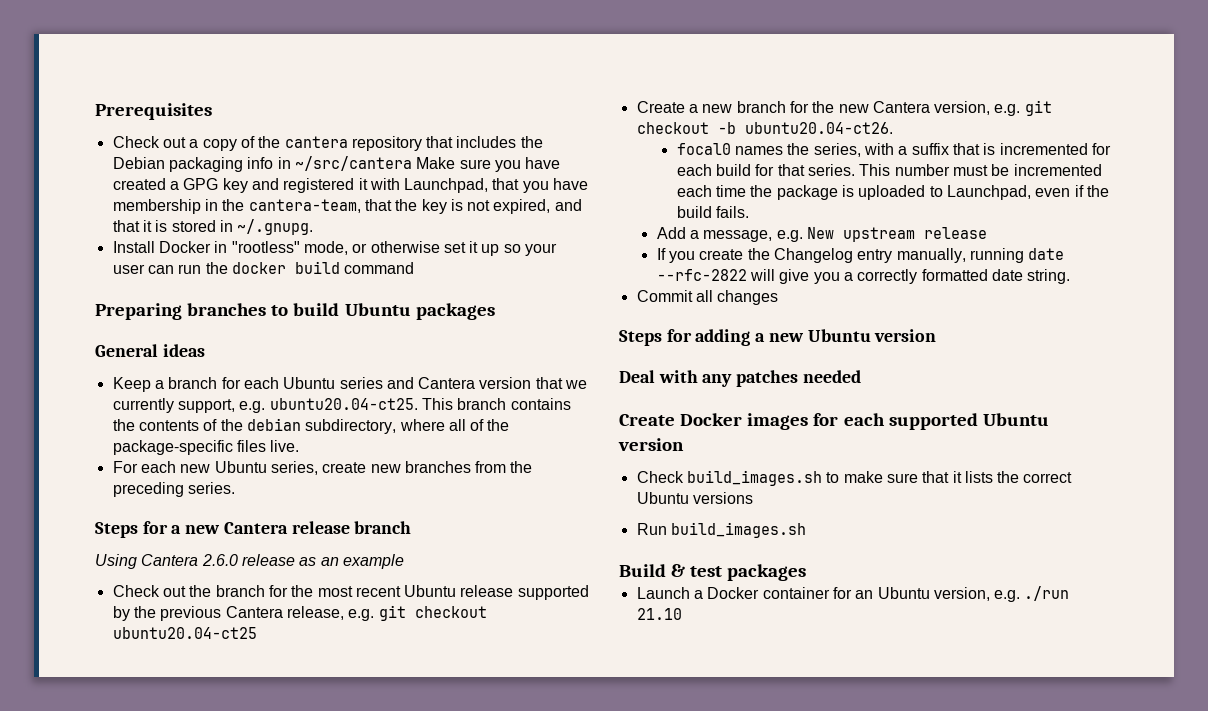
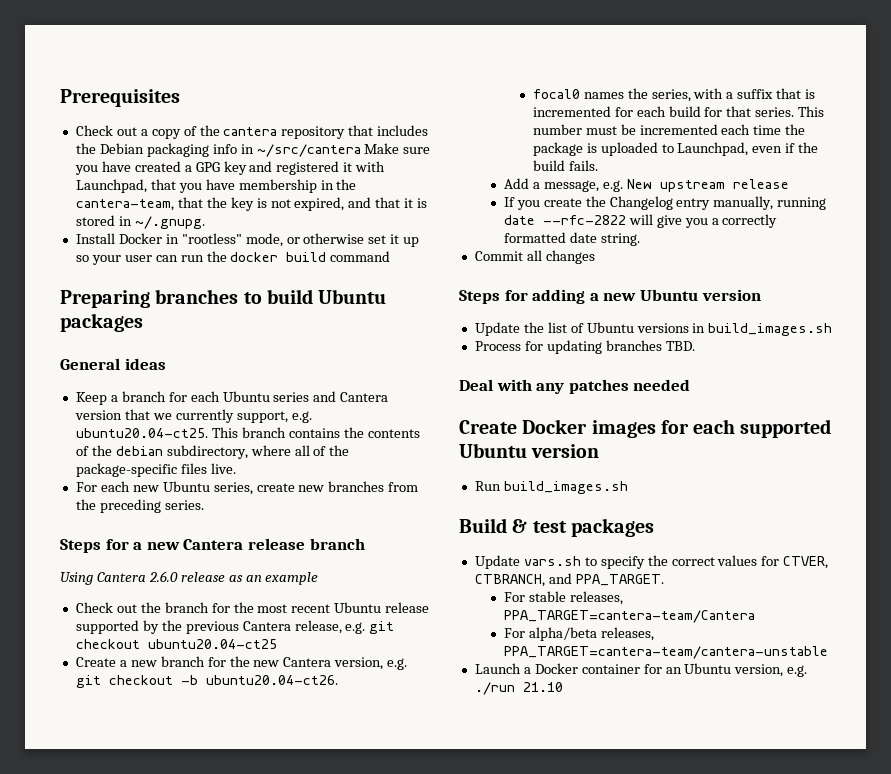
+ Update the list of Ubuntu versions in build_images.sh
+ Process for updating branches TBD.
- Check build_images.sh to make sure that it lists the correct Ubuntu versions
+ Update vars.sh to specify the correct values for CTVER, CTBRANCH, and PPA_TARGET.
+ For stable releases, PPA_TARGET=cantera-team/Cantera
+ For alpha/beta releases, PPA_TARGET=cantera-team/cantera-unstable

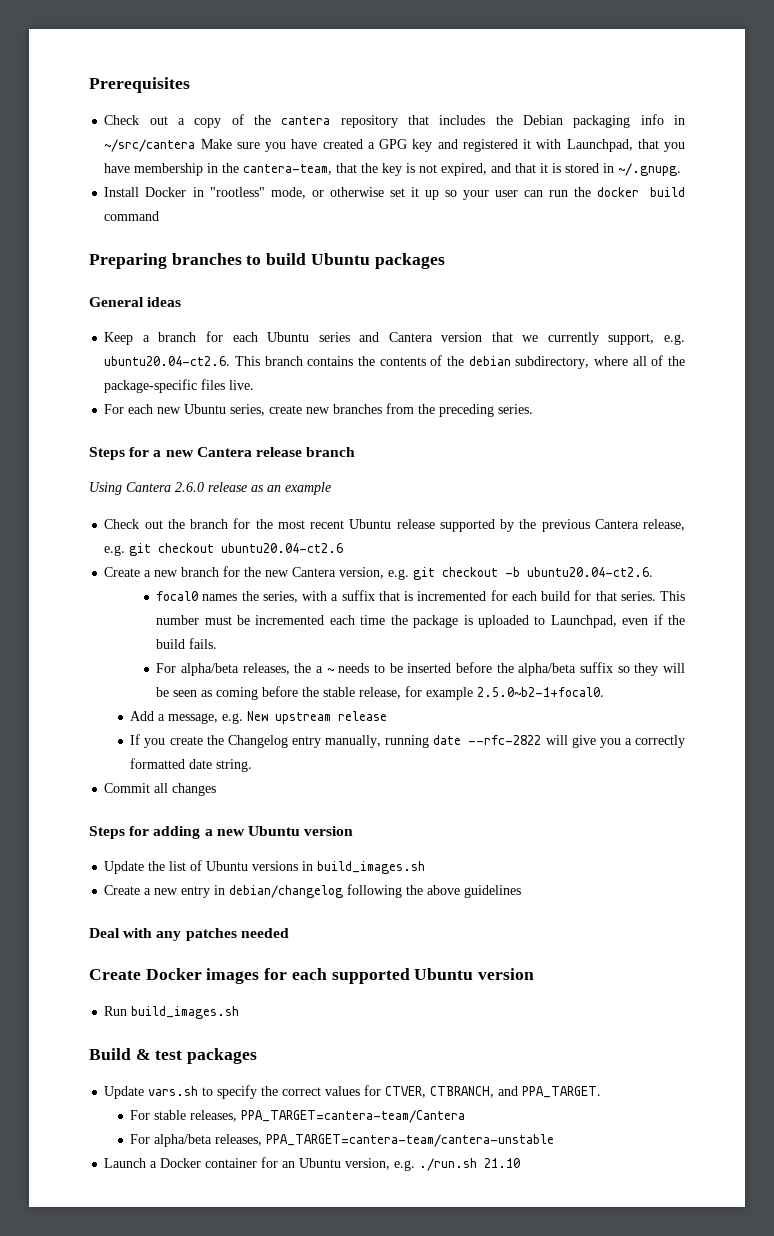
- Keep a branch for each Ubuntu series and Cantera version that we currently support, e.g. ubuntu20.04-ct25. This branch contains the contents of the debian subdirectory, where all of the package-specific files live.
+ Keep a branch for each Ubuntu series and Cantera version that we currently support, e.g. ubuntu20.04-ct2.6. This branch contains the contents of the debian subdirectory, where all of the package-specific files live.
- Check out the branch for the most recent Ubuntu release supported by the previous Cantera release, e.g. git checkout ubuntu20.04-ct25
+ Check out the branch for the most recent Ubuntu release supported by the previous Cantera release, e.g. git checkout ubuntu20.04-ct2.6
- Create a new branch for the new Cantera version, e.g. git checkout -b ubuntu20.04-ct26.
+ Create a new branch for the new Cantera version, e.g. git checkout -b ubuntu20.04-ct2.6.
+ For alpha/beta releases, the a ~ needs to be inserted before the alpha/beta suffix so they will be seen as coming before the stable release, for example 2.5.0~b2-1+focal0.
- Process for updating branches TBD.
+ Create a new entry in debian/changelog following the above guidelines
- Launch a Docker container for an Ubuntu version, e.g. ./run 21.10
+ Launch a Docker container for an Ubuntu version, e.g. ./run.sh 21.10

